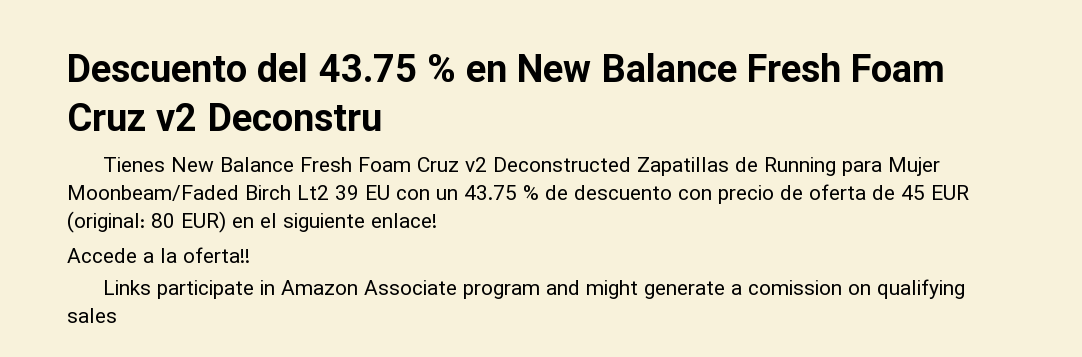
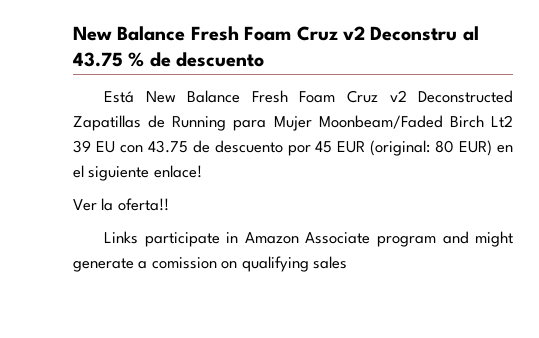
- Descuento del 43.75 % en New Balance Fresh Foam Cruz v2 Deconstru
- Tienes New Balance Fresh Foam Cruz v2 Deconstructed Zapatillas de Running para Mujer Moonbeam/Faded Birch Lt2 39 EU con un 43.75 % de descuento con precio de oferta de 45 EUR (original: 80 EUR) en el siguiente enlace!
+ New Balance Fresh Foam Cruz v2 Deconstru al 43.75 % de descuento
+ Está New Balance Fresh Foam Cruz v2 Deconstructed Zapatillas de Running para Mujer Moonbeam/Faded Birch Lt2 39 EU con 43.75 de descuento por 45 EUR (original: 80 EUR) en el siguiente enlace!
- Accede a la oferta!!
+ Ver la oferta!!

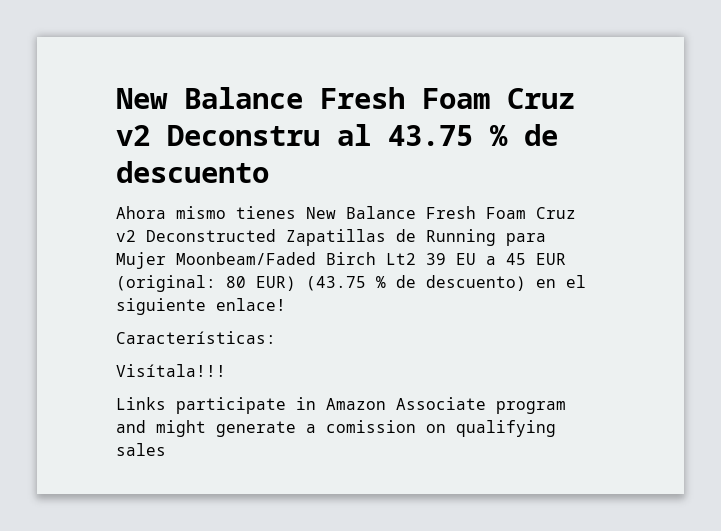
- Está New Balance Fresh Foam Cruz v2 Deconstructed Zapatillas de Running para Mujer Moonbeam/Faded Birch Lt2 39 EU con 43.75 de descuento por 45 EUR (original: 80 EUR) en el siguiente enlace!
+ Ahora mismo tienes New Balance Fresh Foam Cruz v2 Deconstructed Zapatillas de Running para Mujer Moonbeam/Faded Birch Lt2 39 EU a 45 EUR (original: 80 EUR) (43.75 % de descuento) en el siguiente enlace!
- Ver la oferta!!
+ Características:
+ Visítala!!!

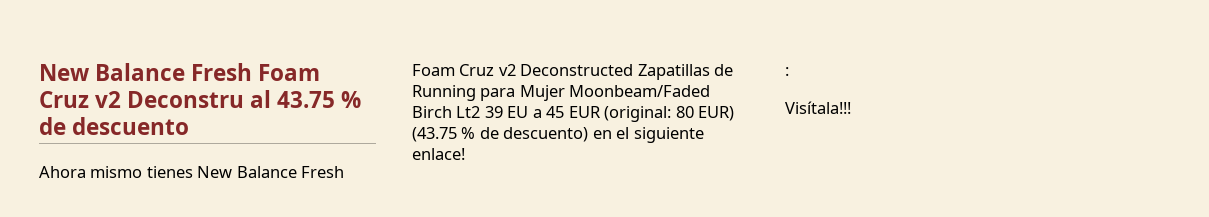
- Características:
+ :
- Links participate in Amazon Associate program and might generate a comission on qualifying sales

